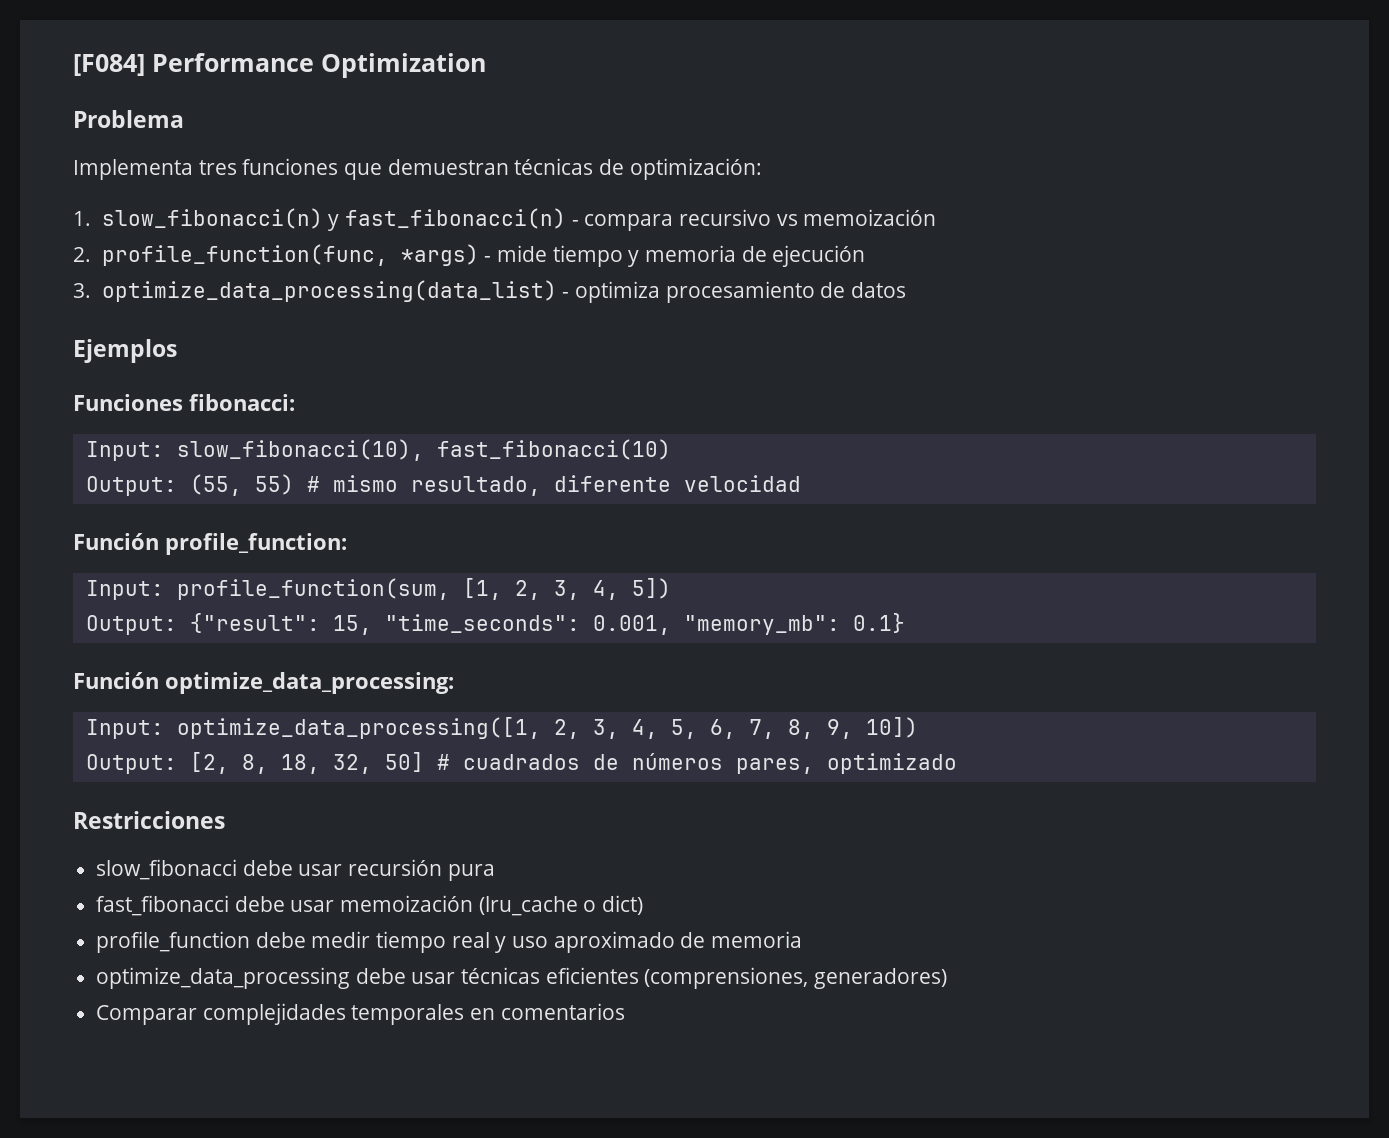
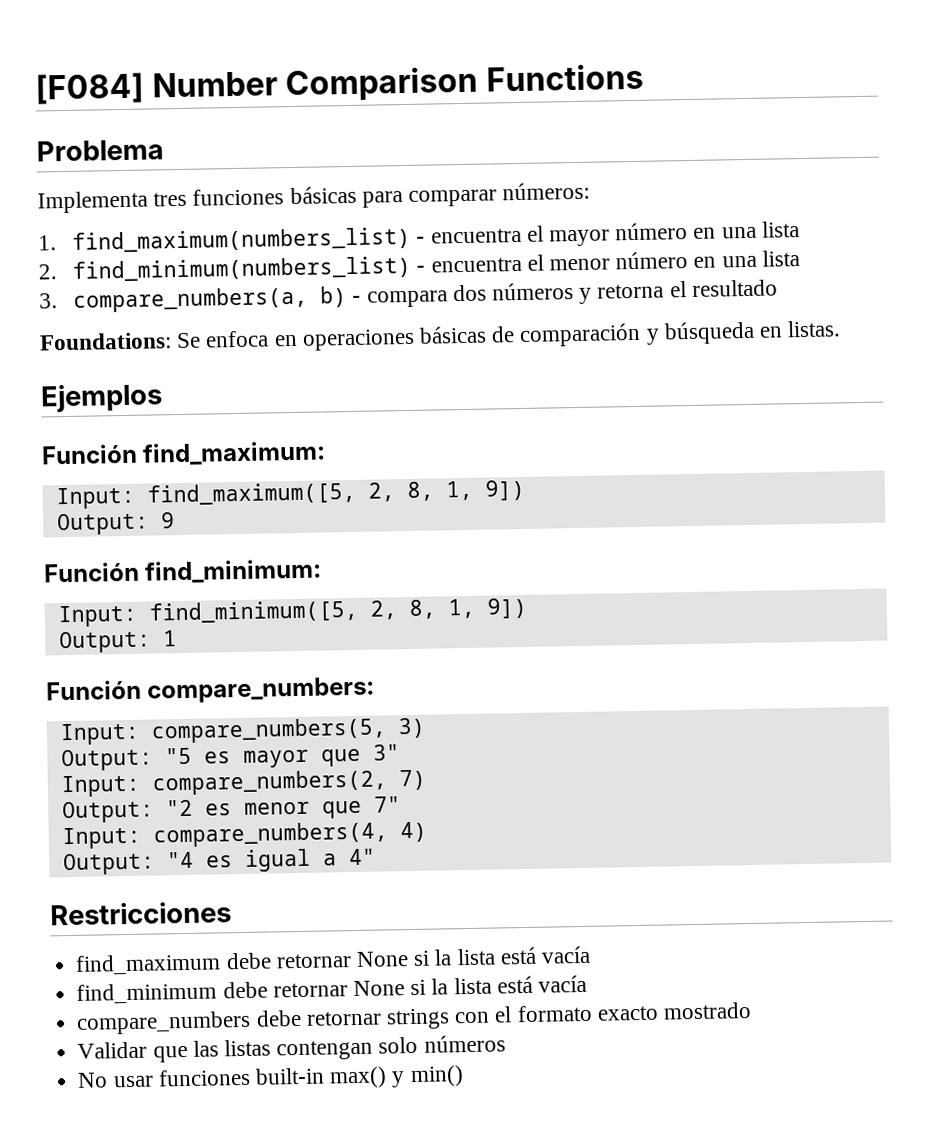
- [F084] Performance Optimization
+ [F084] Number Comparison Functions
- Implementa tres funciones que demuestran técnicas de optimización:
- 1. slow_fibonacci(n) y fast_fibonacci(n) - compara recursivo vs memoización
- 2. profile_function(func, *args) - mide tiempo y memoria de ejecución
- 3. optimize_data_processing(data_list) - optimiza procesamiento de datos
+ Implementa tres funciones básicas para comparar números:
+ 1. find_maximum(numbers_list) - encuentra el mayor número en una lista
+ 2. find_minimum(numbers_list) - encuentra el menor número en una lista
+ 3. compare_numbers(a, b) - compara dos números y retorna el resultado
+ Foundations: Se enfoca en operaciones básicas de comparación y búsqueda en listas.
- Funciones fibonacci:
- Input: slow_fibonacci(10), fast_fibonacci(10)
- Output: (55, 55) # mismo resultado, diferente velocidad
- Función profile_function:
- Input: profile_function(sum, [1, 2, 3, 4, 5])
- Output: {"result": 15, "time_seconds": 0.001, "memory_mb": 0.1}
- Función optimize_data_processing:
- Input: optimize_data_processing([1, 2, 3, 4, 5, 6, 7, 8, 9, 10])
- Output: [2, 8, 18, 32, 50] # cuadrados de números pares, optimizado
+ Función find_maximum:
+ Input: find_maximum([5, 2, 8, 1, 9])
+ Output: 9
+ Función find_minimum:
+ Input: find_minimum([5, 2, 8, 1, 9])
+ Output: 1
+ Función compare_numbers:
+ Input: compare_numbers(5, 3)
+ Output: "5 es mayor que 3"
+ Input: compare_numbers(2, 7)
+ Output: "2 es menor que 7"
+ Input: compare_numbers(4, 4)
+ Output: "4 es igual a 4"
  Restricciones
- slow_fibonacci debe usar recursión pura
- fast_fibonacci debe usar memoización (lru_cache o dict)
- profile_function debe medir tiempo real y uso aproximado de memoria
- optimize_data_processing debe usar técnicas eficientes (comprensiones, generadores)
- Comparar complejidades temporales en comentarios
+ find_maximum debe retornar None si la lista está vacía
+ find_minimum debe retornar None si la lista está vacía
+ compare_numbers debe retornar strings con el formato exacto mostrado
+ Validar que las listas contengan solo números
+ No usar funciones built-in max() y min()

